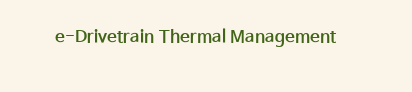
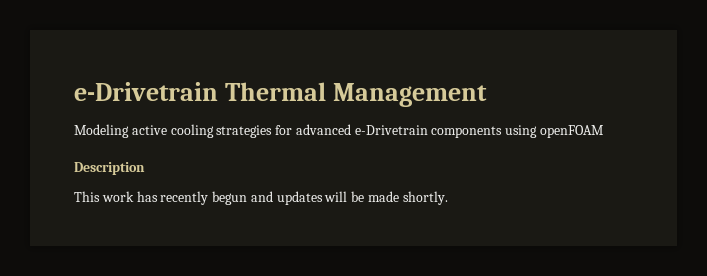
+ Modeling active cooling strategies for advanced e-Drivetrain components using openFOAM
+ Description
+ This work has recently begun and updates will be made shortly.

